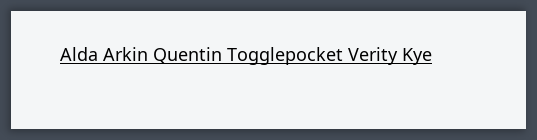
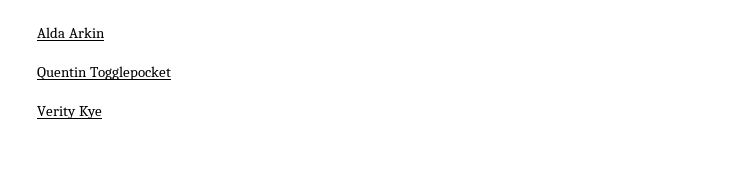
- Alda Arkin Quentin Togglepocket Verity Kye
+ Alda Arkin
+ Quentin Togglepocket
+ Verity Kye

